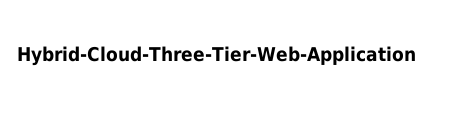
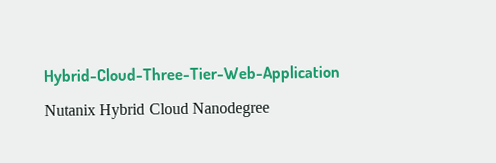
+ Nutanix Hybrid Cloud Nanodegree

